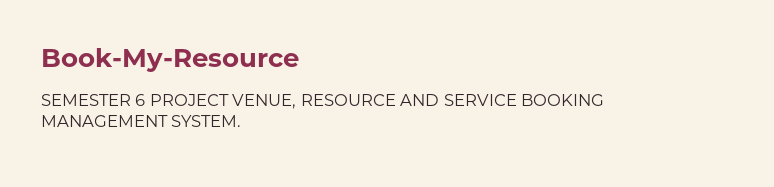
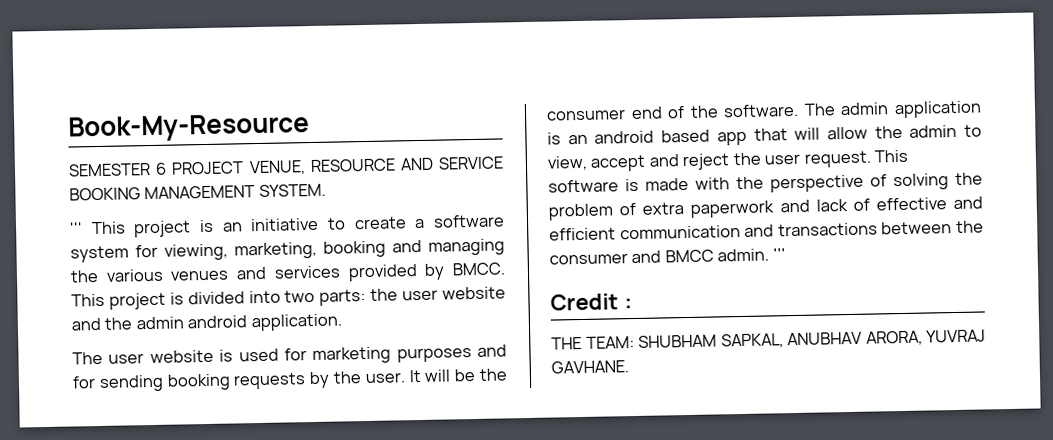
+ ''' This project is an initiative to create a software system for viewing, marketing, booking and managing the various venues and services provided by BMCC. This project is divided into two parts: the user website and the admin android application.
+ The user website is used for marketing purposes and for sending booking requests by the user. It will be the consumer end of the software. The admin application is an android based app that will allow the admin to view, accept and reject the user request. This software is made with the perspective of solving the problem of extra paperwork and lack of effective and efficient communication and transactions between the consumer and BMCC admin. '''
+ Credit :
+ THE TEAM: SHUBHAM SAPKAL, ANUBHAV ARORA, YUVRAJ GAVHANE.

